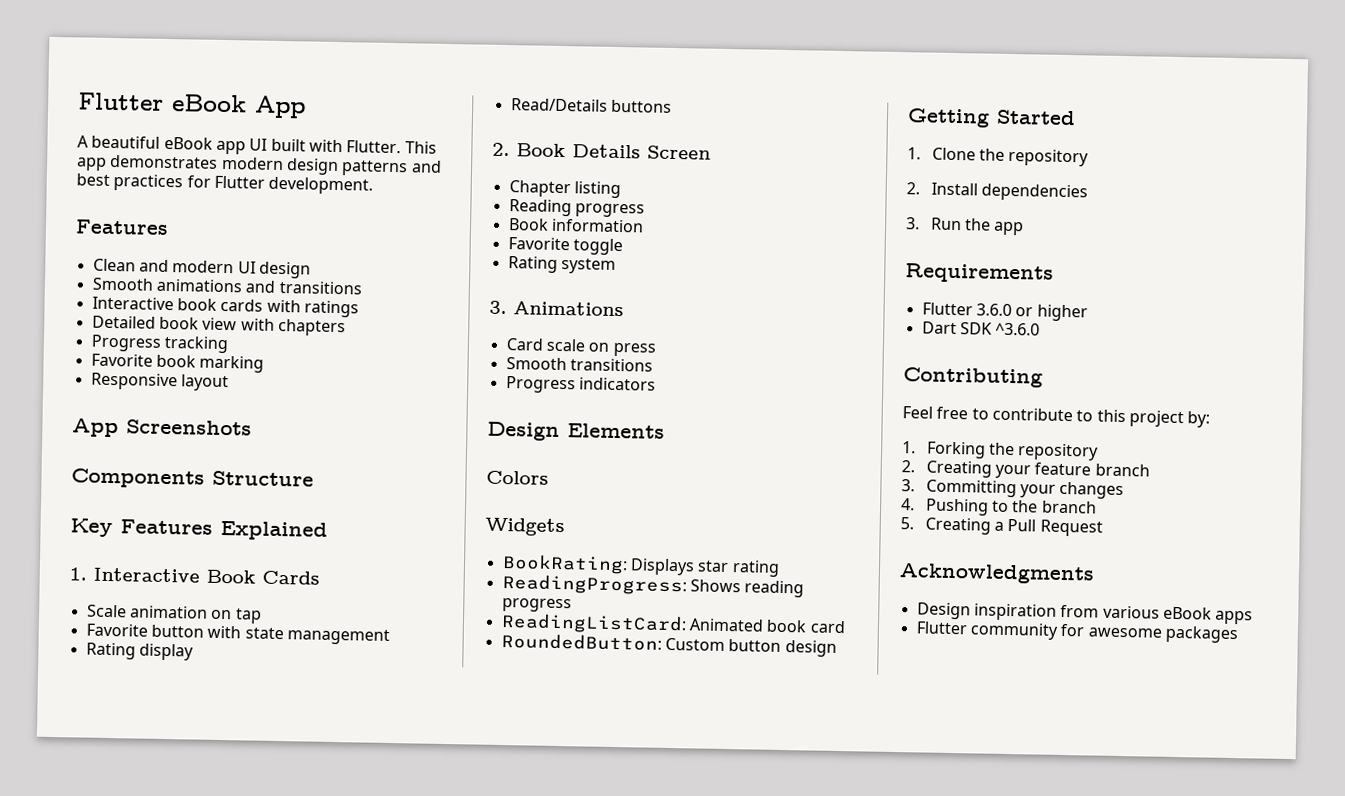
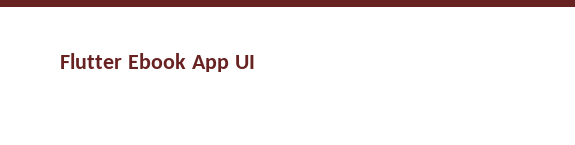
- Flutter eBook App
- A beautiful eBook app UI built with Flutter. This app demonstrates modern design patterns and best practices for Flutter development.
- Features
- Clean and modern UI design
- Smooth animations and transitions
- Interactive book cards with ratings
- Detailed book view with chapters
- Progress tracking
- Favorite book marking
- Responsive layout
- App Screenshots
- Components Structure
- Key Features Explained
- 1. Interactive Book Cards
- Scale animation on tap
- Favorite button with state management
- Rating display
- Read/Details buttons
- 2. Book Details Screen
- Chapter listing
- Reading progress
- Book information
- Favorite toggle
- Rating system
- 3. Animations
- Card scale on press
- Smooth transitions
- Progress indicators
- Design Elements
- Colors
- Widgets
- BookRating: Displays star rating
- ReadingProgress: Shows reading progress
- ReadingListCard: Animated book card
- RoundedButton: Custom button design
- Getting Started
- 1. Clone the repository
- 2. Install dependencies
- 3. Run the app
- Requirements
- Flutter 3.6.0 or higher
- Dart SDK ^3.6.0
- Contributing
- Feel free to contribute to this project by:
- 1. Forking the repository
- 2. Creating your feature branch
- 3. Committing your changes
- 4. Pushing to the branch
- 5. Creating a Pull Request
- Acknowledgments
- Design inspiration from various eBook apps
- Flutter community for awesome packages
+ Flutter Ebook App UI

